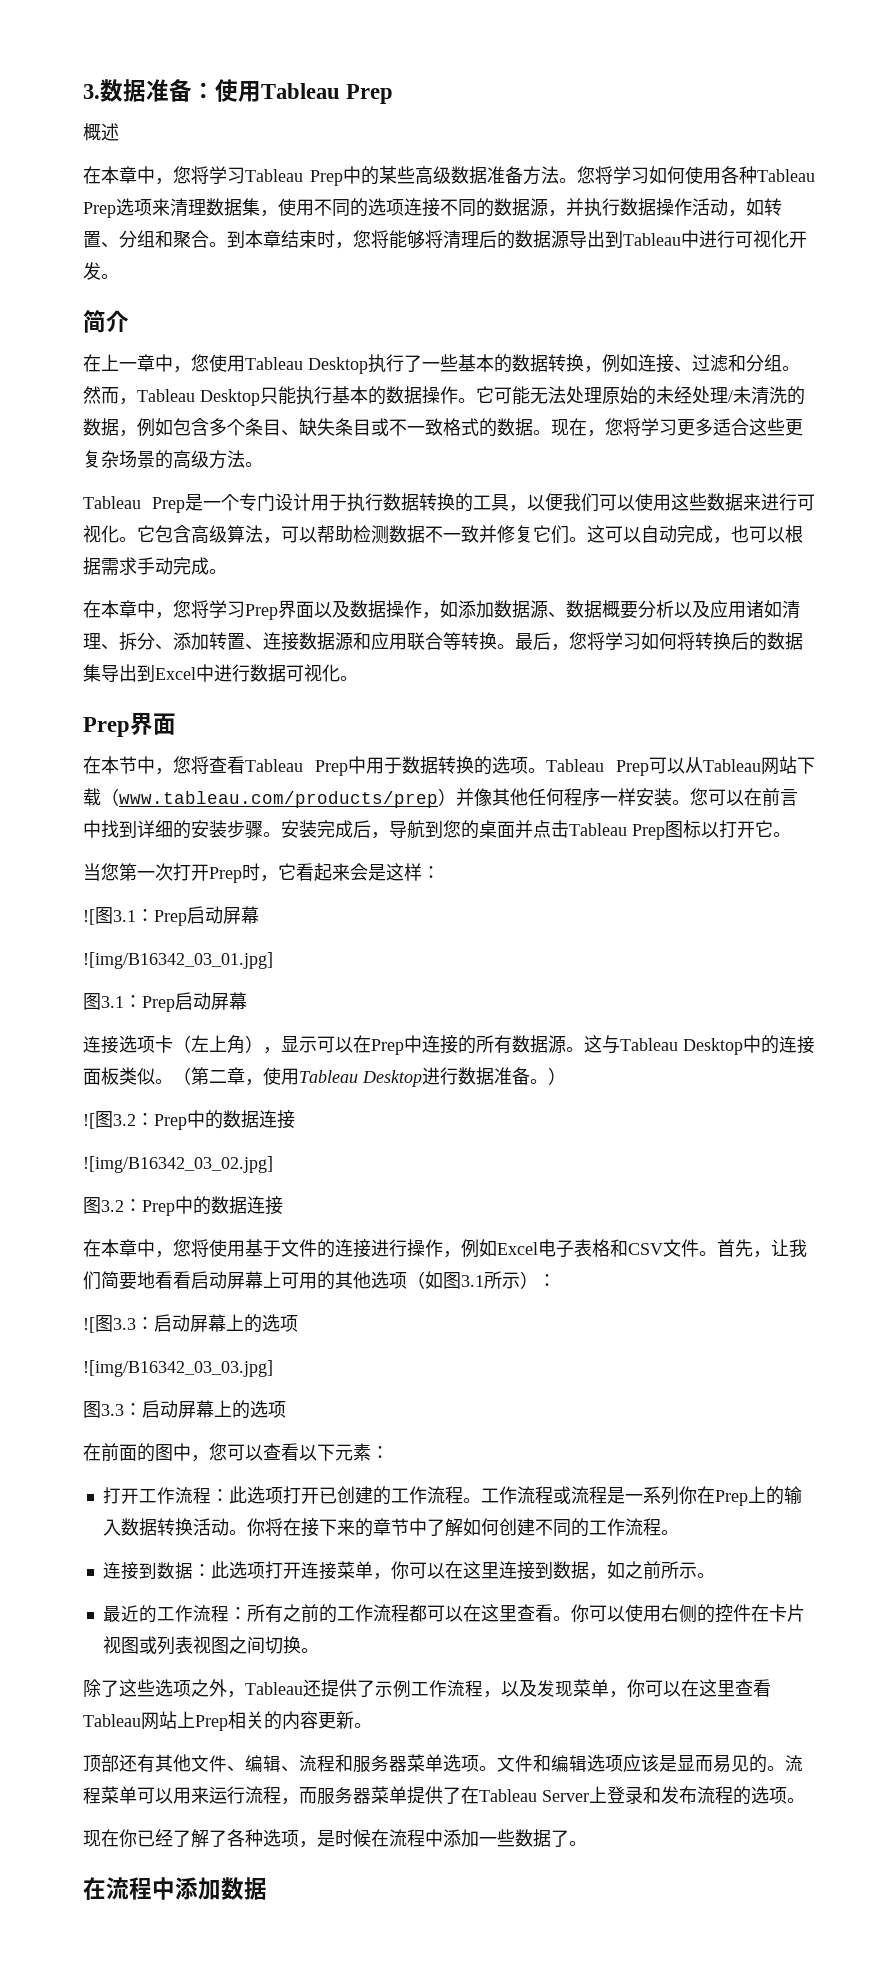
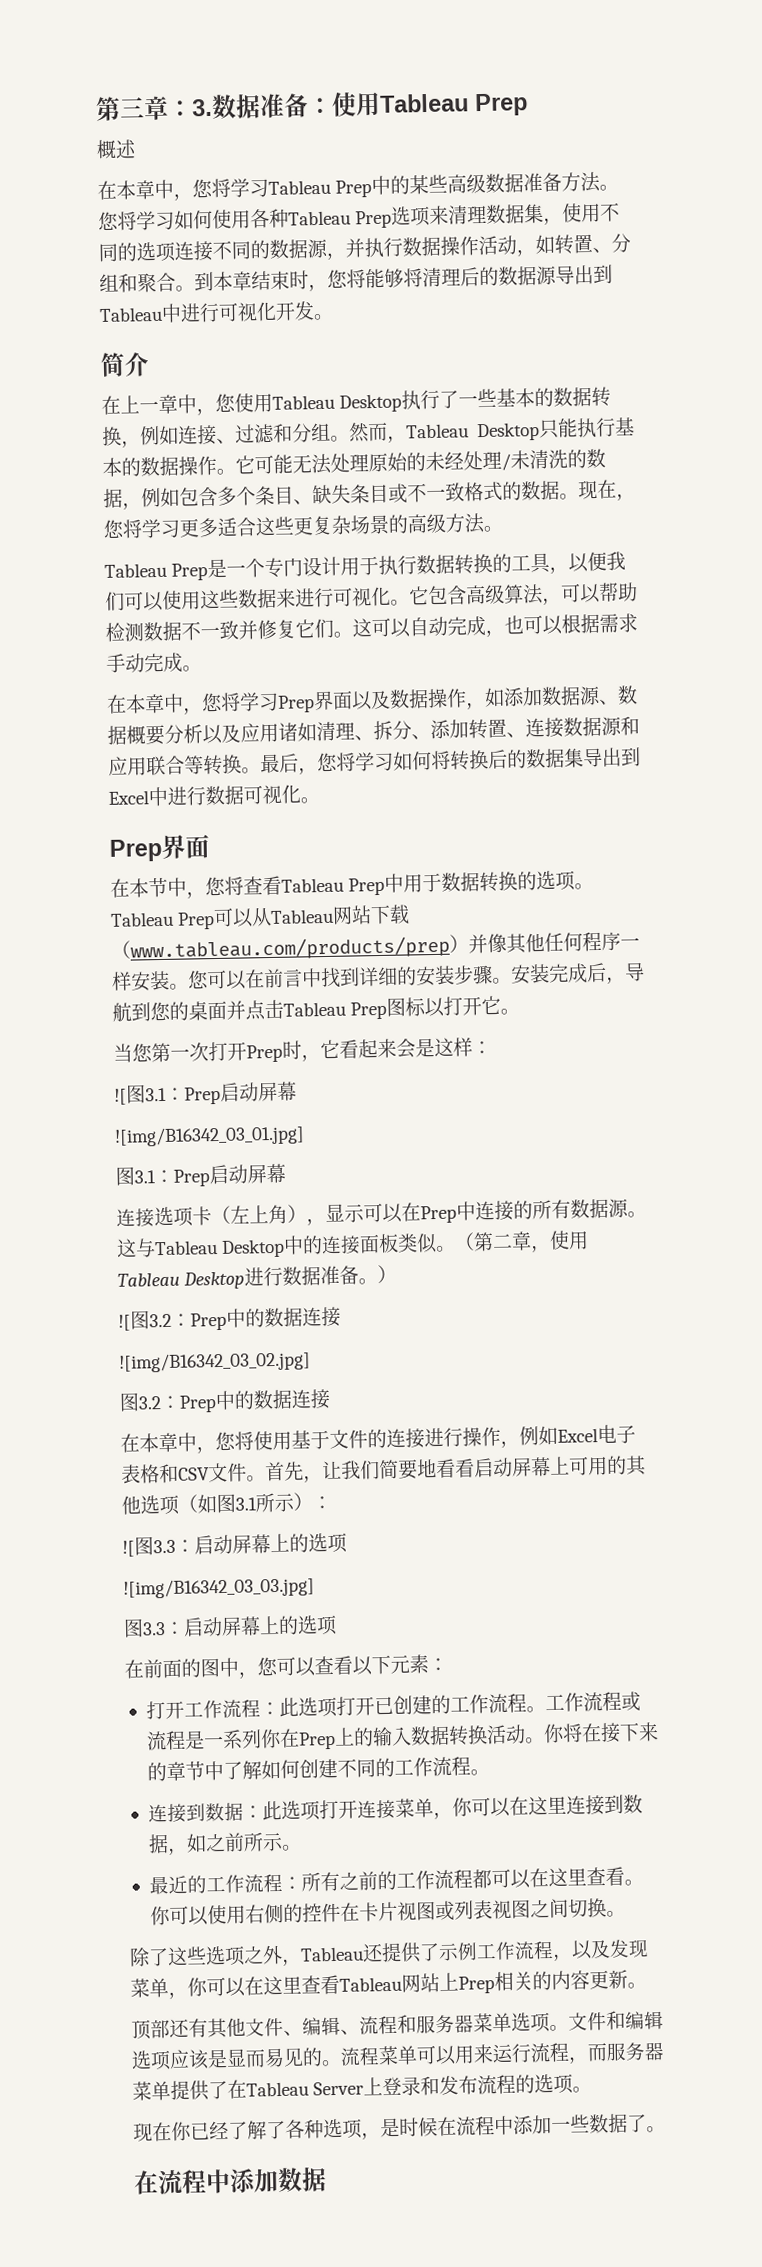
- 3.数据准备：使用Tableau Prep
+ 第三章：3.数据准备：使用Tableau Prep

